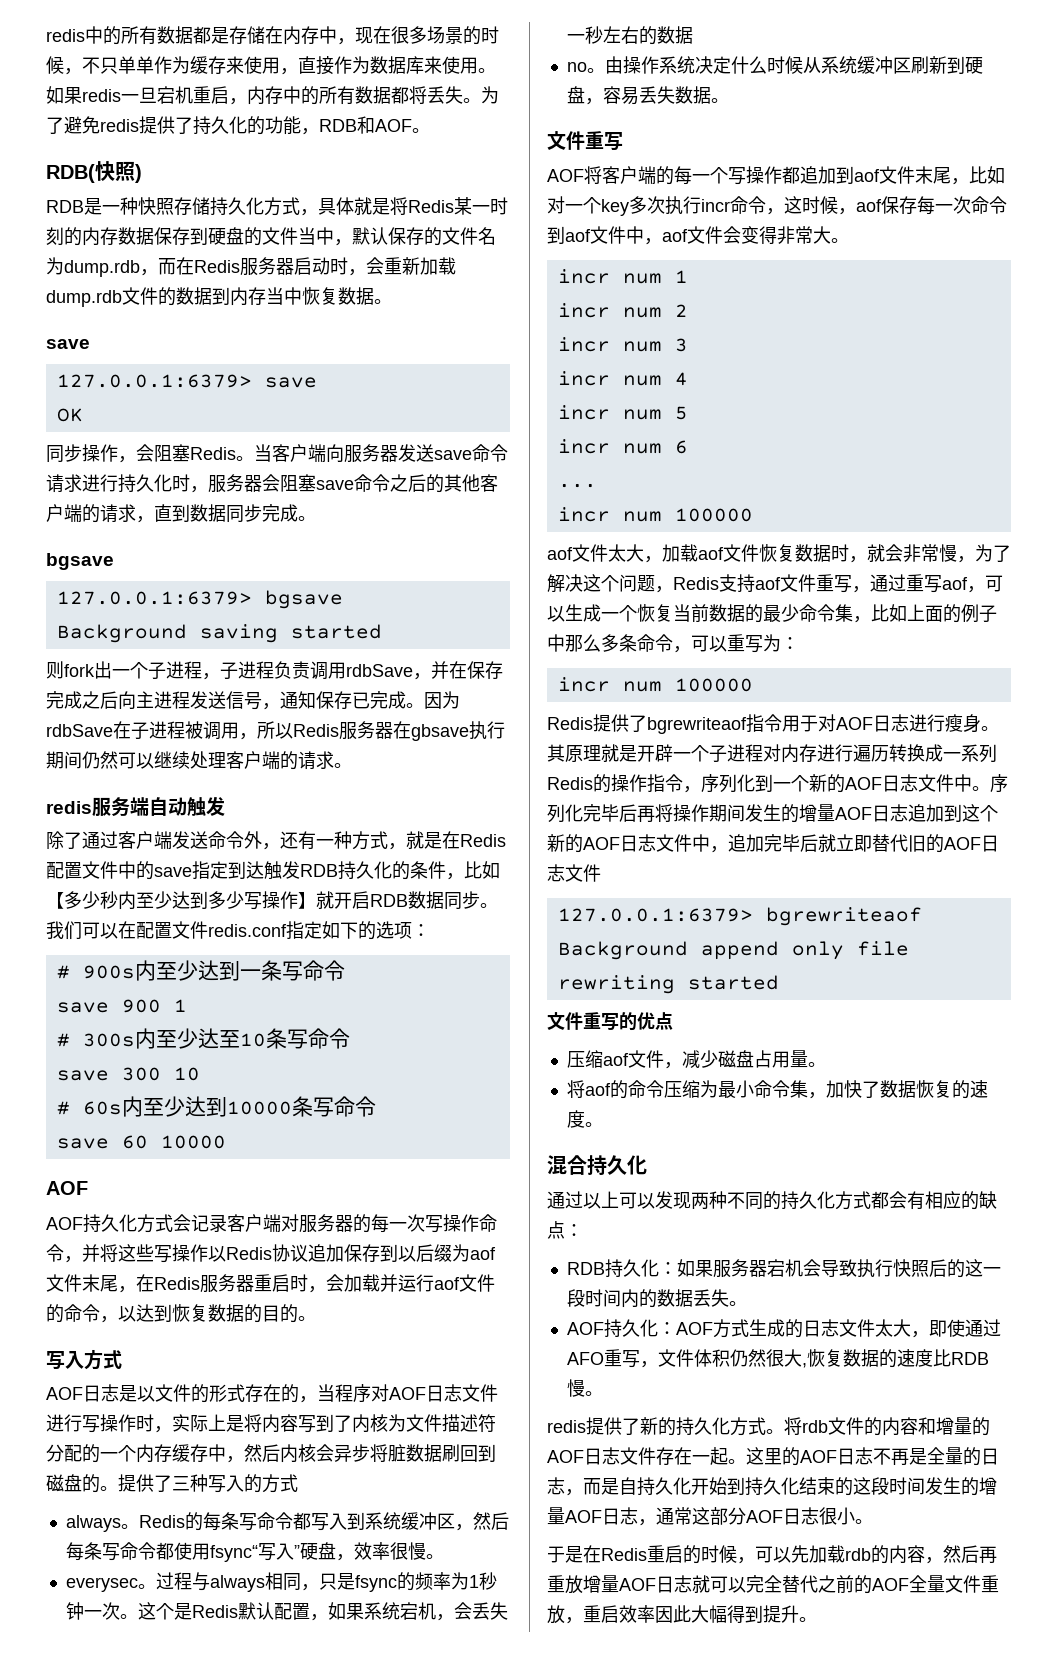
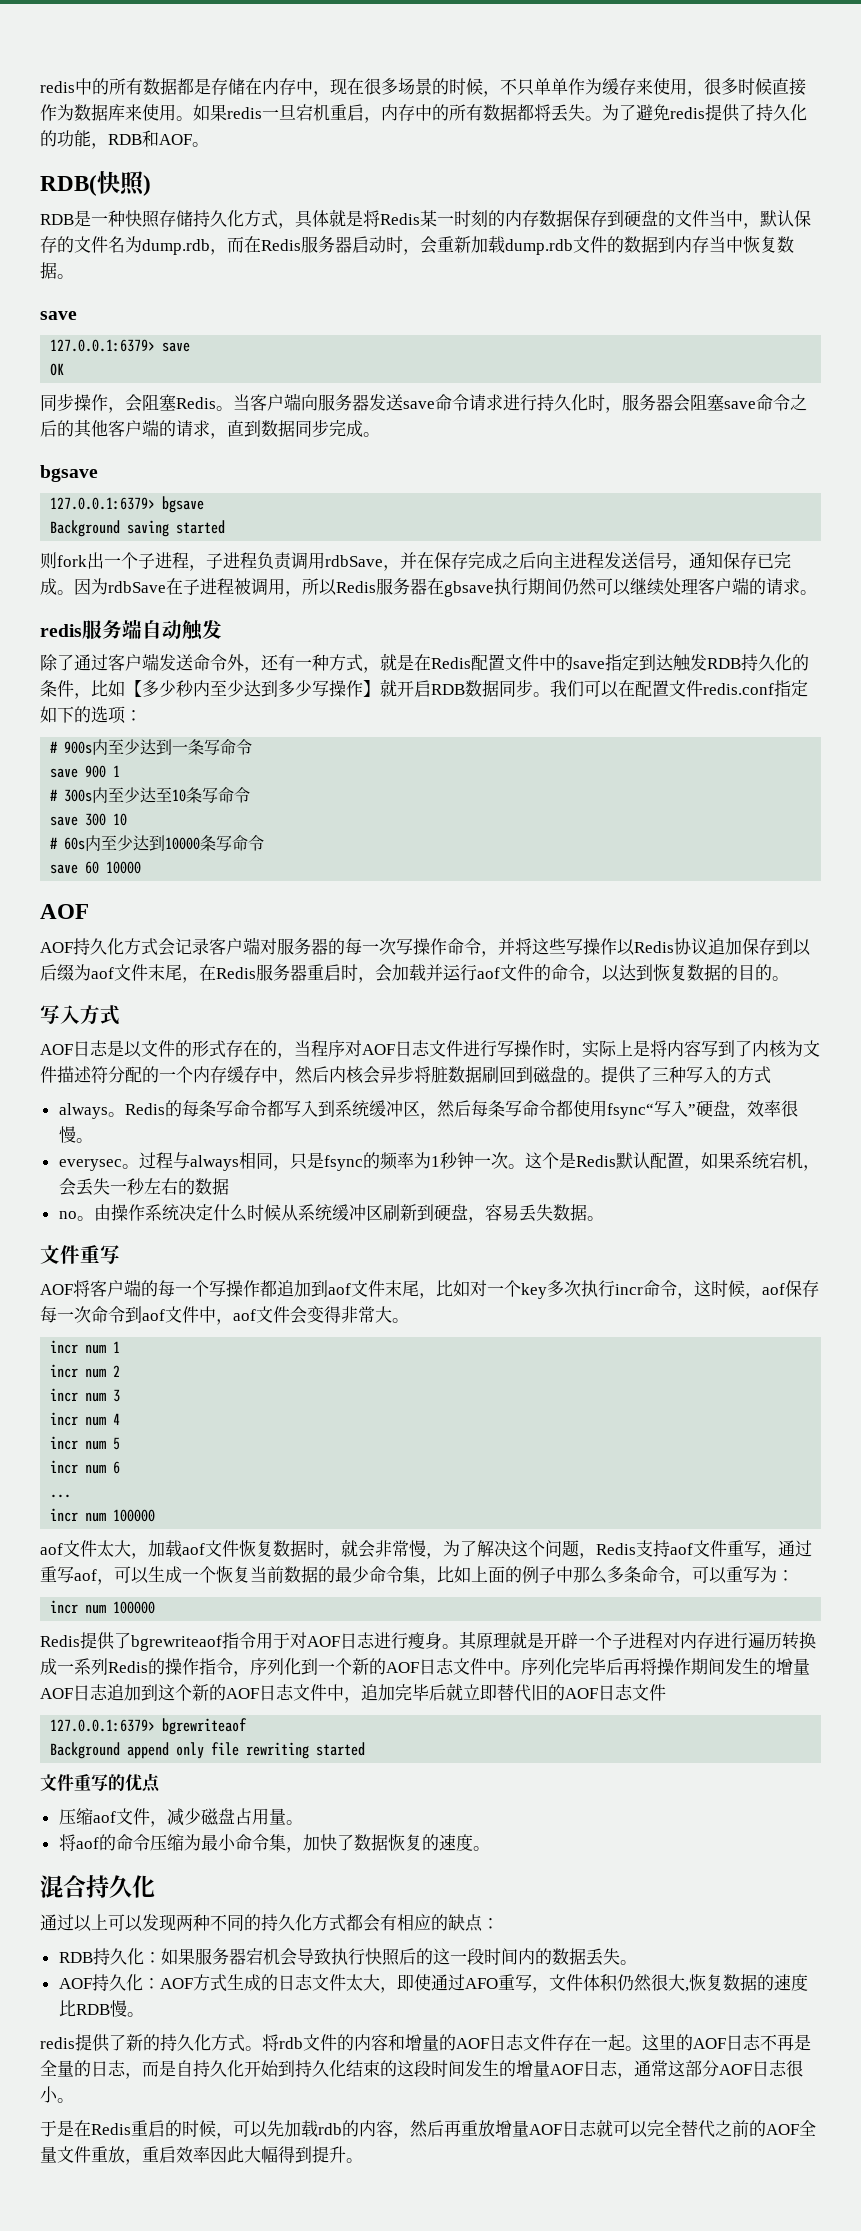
- redis中的所有数据都是存储在内存中，现在很多场景的时候，不只单单作为缓存来使用，直接作为数据库来使用。
+ redis中的所有数据都是存储在内存中，现在很多场景的时候，不只单单作为缓存来使用，很多时候直接作为数据库来使用。

